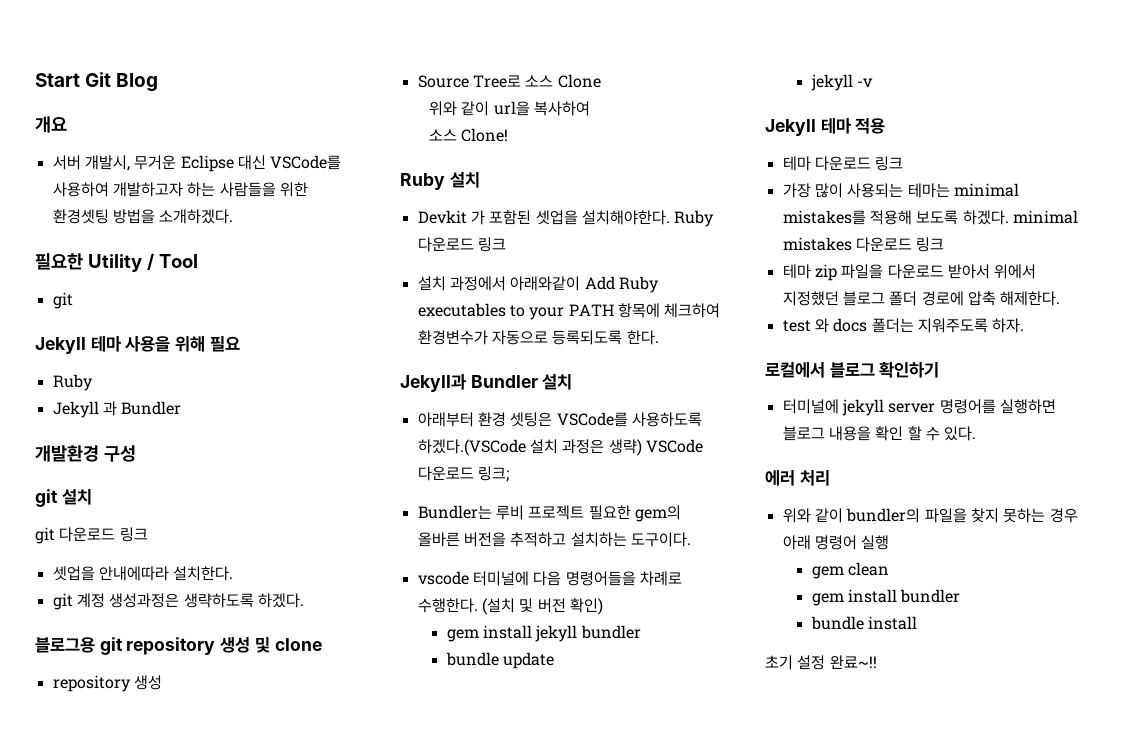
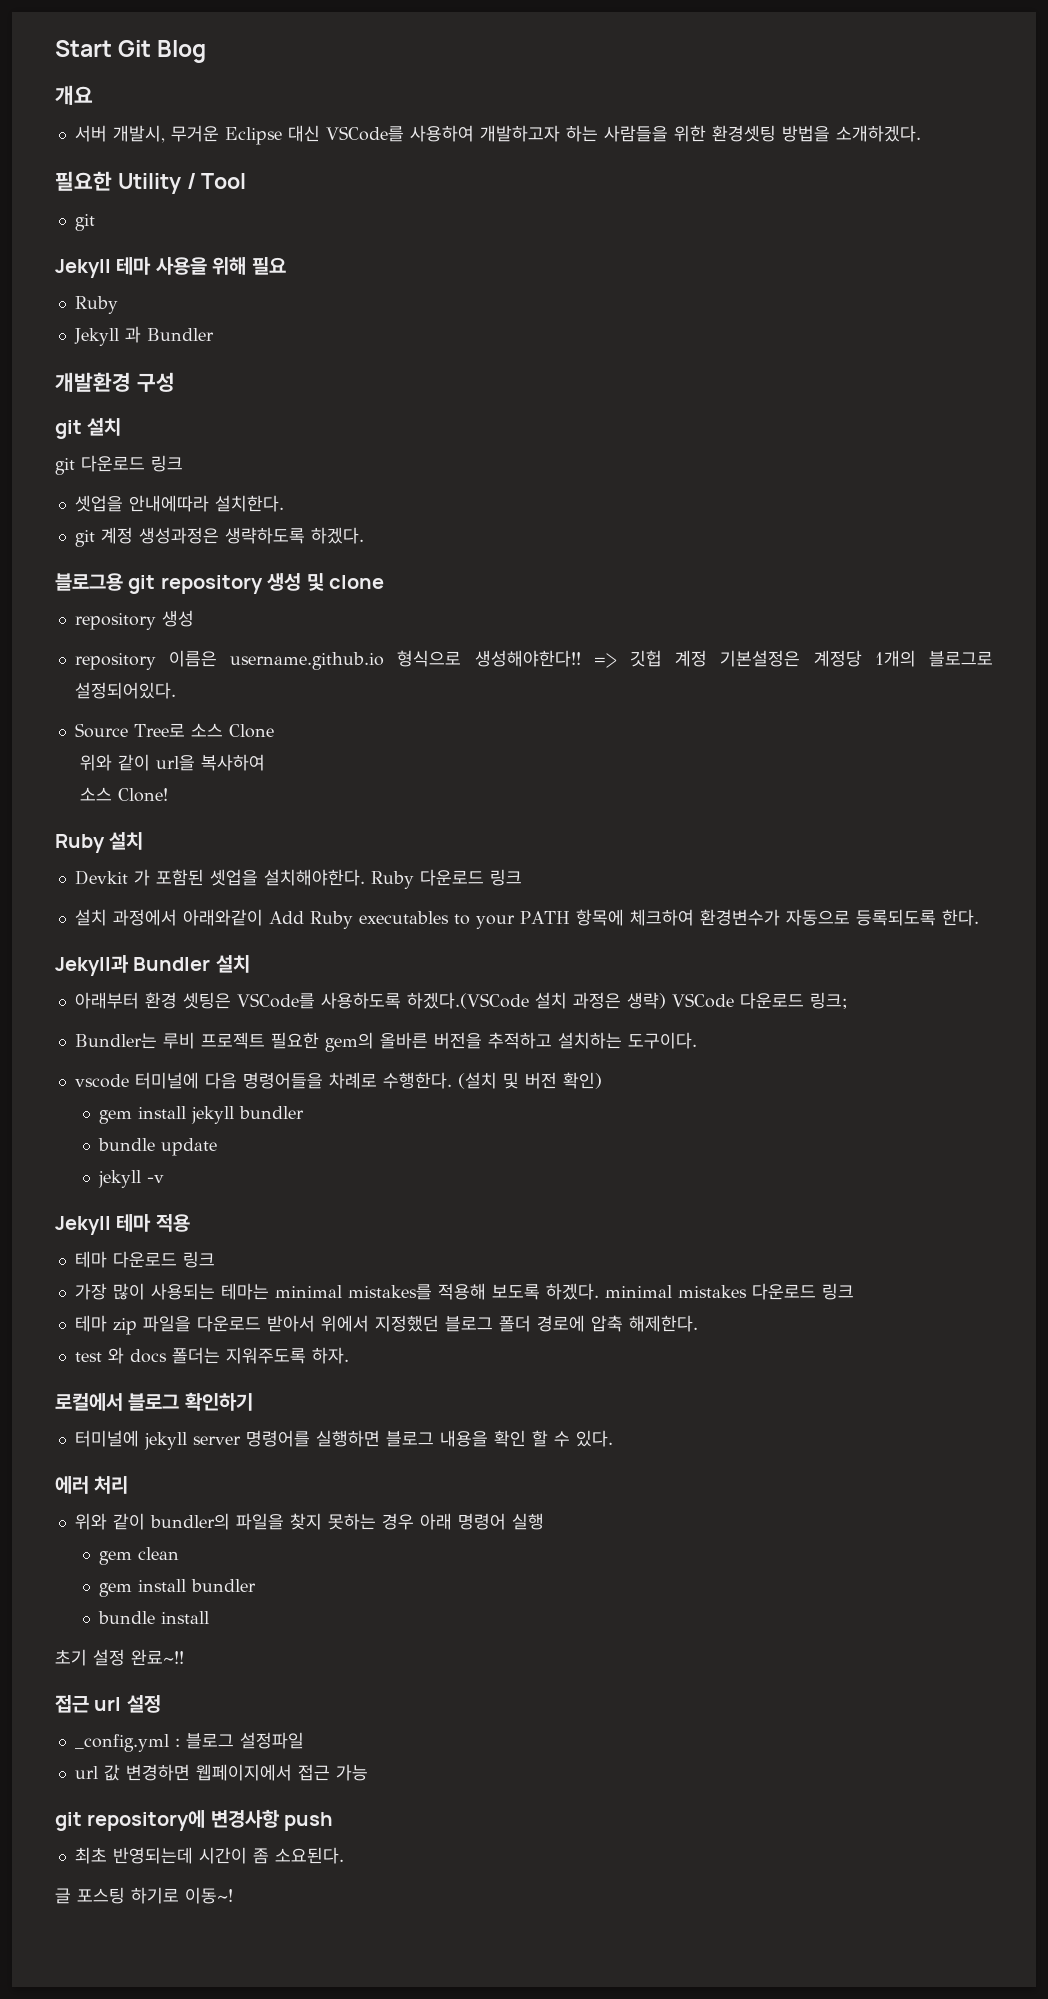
+ repository 이름은 username.github.io 형식으로 생성해야한다!! => 깃헙 계정 기본설정은 계정당 1개의 블로그로 설정되어있다.
+ 접근 url 설정
+ _config.yml : 블로그 설정파일
+ url 값 변경하면 웹페이지에서 접근 가능
+ git repository에 변경사항 push
+ 최초 반영되는데 시간이 좀 소요된다.
+ 글 포스팅 하기로 이동~!

